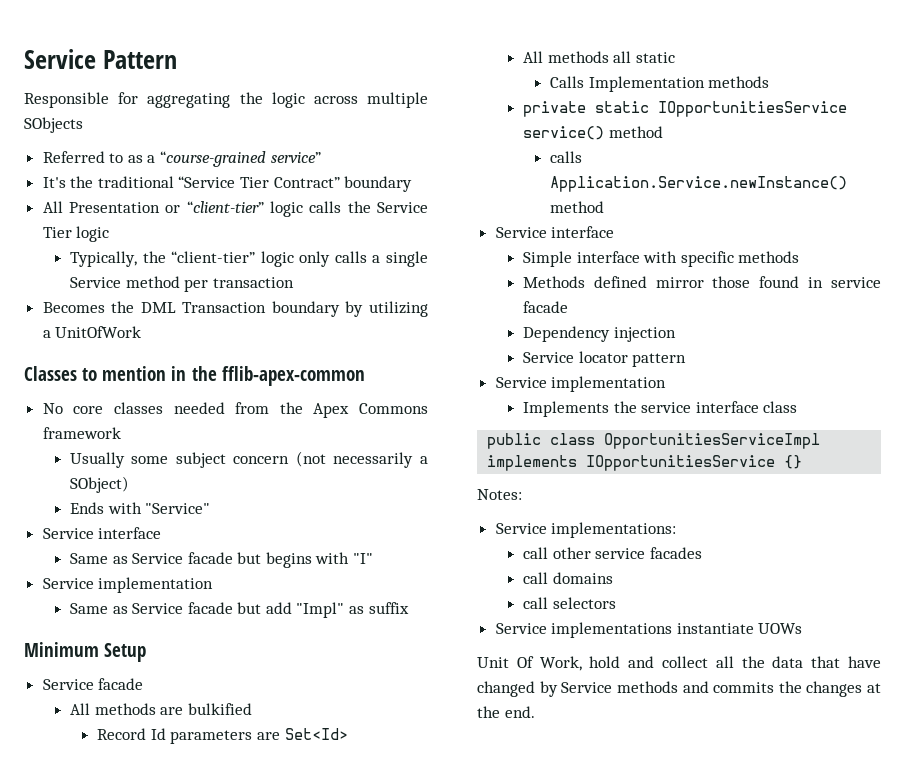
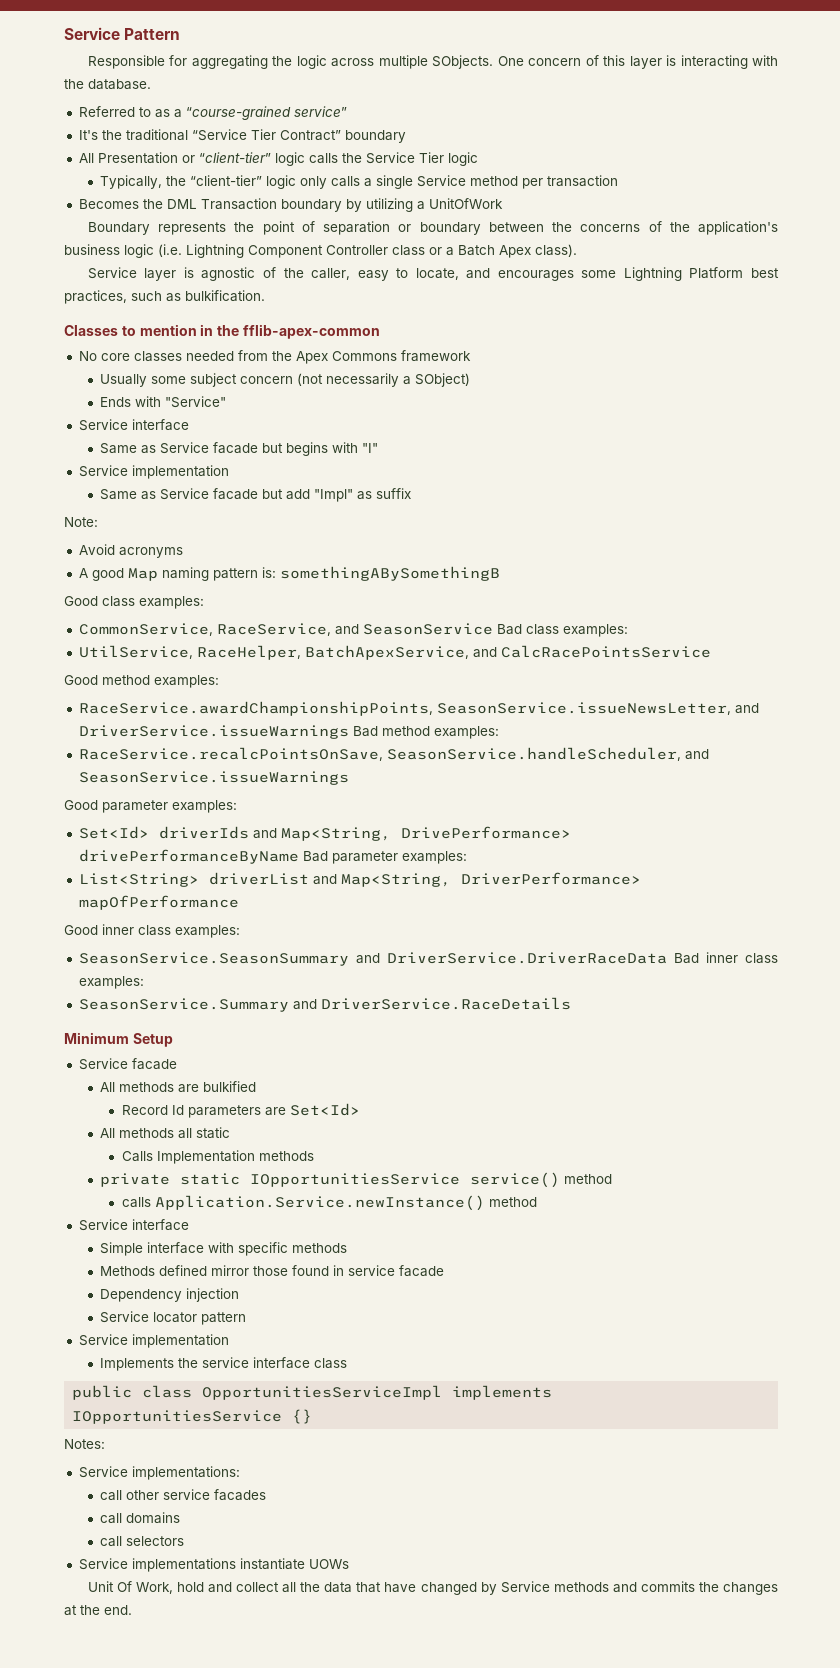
- Responsible for aggregating the logic across multiple SObjects
+ Responsible for aggregating the logic across multiple SObjects. One concern of this layer is interacting with the database.
+ Boundary represents the point of separation or boundary between the concerns of the application's business logic (i.e. Lightning Component Controller class or a Batch Apex class).
+ Service layer is agnostic of the caller, easy to locate, and encourages some Lightning Platform best practices, such as bulkification.
+ Note:
+ Avoid acronyms
+ A good Map naming pattern is: somethingABySomethingB
+ Good class examples:
+ CommonService, RaceService, and SeasonService Bad class examples:
+ UtilService, RaceHelper, BatchApexService, and CalcRacePointsService
+ Good method examples:
+ RaceService.awardChampionshipPoints, SeasonService.issueNewsLetter, and DriverService.issueWarnings Bad method examples:
+ RaceService.recalcPointsOnSave, SeasonService.handleScheduler, and SeasonService.issueWarnings
+ Good parameter examples:
+ Set<Id> driverIds and Map<String, DrivePerformance> drivePerformanceByName Bad parameter examples:
+ List<String> driverList and Map<String, DriverPerformance> mapOfPerformance
+ Good inner class examples:
+ SeasonService.SeasonSummary and DriverService.DriverRaceData Bad inner class examples:
+ SeasonService.Summary and DriverService.RaceDetails

